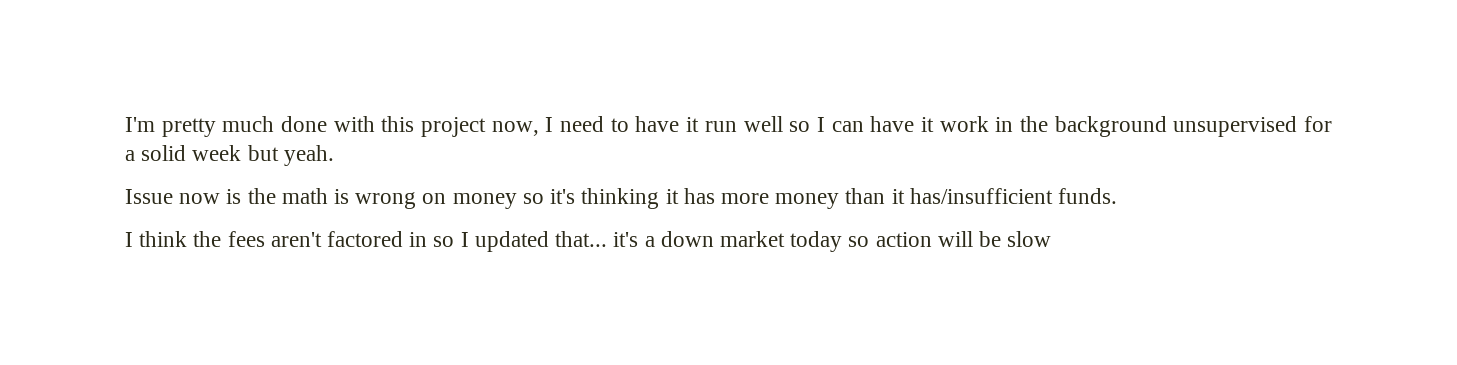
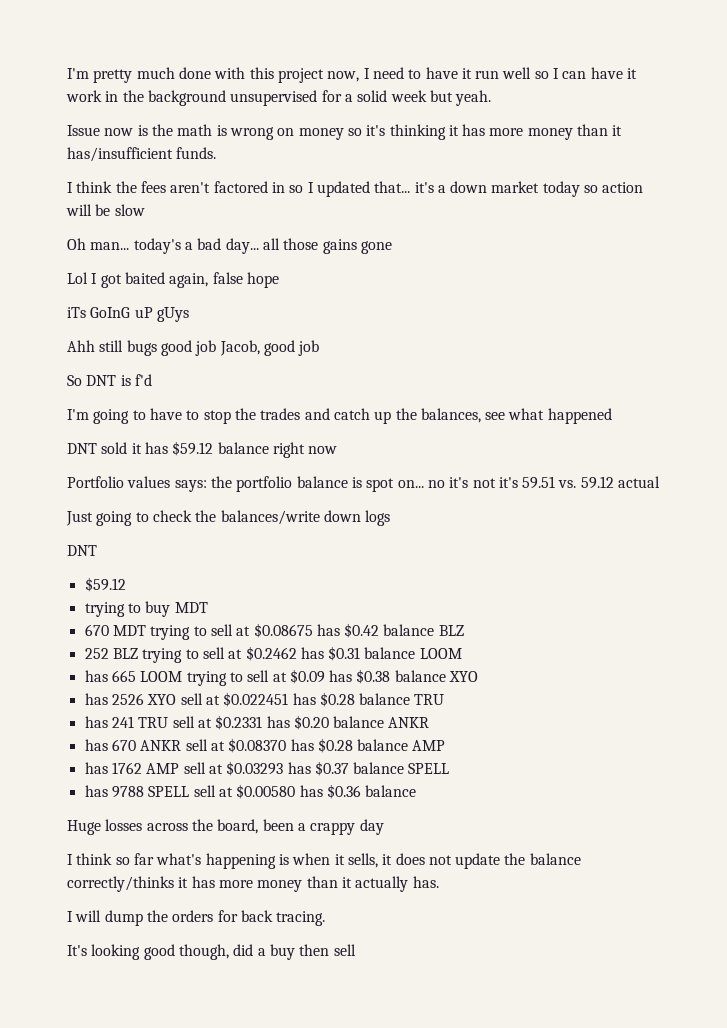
+ Oh man... today's a bad day... all those gains gone
+ Lol I got baited again, false hope
+ iTs GoInG uP gUys
+ Ahh still bugs good job Jacob, good job
+ So DNT is f'd
+ I'm going to have to stop the trades and catch up the balances, see what happened
+ DNT sold it has $59.12 balance right now
+ Portfolio values says: the portfolio balance is spot on... no it's not it's 59.51 vs. 59.12 actual
+ Just going to check the balances/write down logs
+ DNT
+ $59.12
+ trying to buy MDT
+ 670 MDT trying to sell at $0.08675 has $0.42 balance BLZ
+ 252 BLZ trying to sell at $0.2462 has $0.31 balance LOOM
+ has 665 LOOM trying to sell at $0.09 has $0.38 balance XYO
+ has 2526 XYO sell at $0.022451 has $0.28 balance TRU
+ has 241 TRU sell at $0.2331 has $0.20 balance ANKR
+ has 670 ANKR sell at $0.08370 has $0.28 balance AMP
+ has 1762 AMP sell at $0.03293 has $0.37 balance SPELL
+ has 9788 SPELL sell at $0.00580 has $0.36 balance
+ Huge losses across the board, been a crappy day
+ I think so far what's happening is when it sells, it does not update the balance correctly/thinks it has more money than it actually has.
+ I will dump the orders for back tracing.
+ It's looking good though, did a buy then sell

